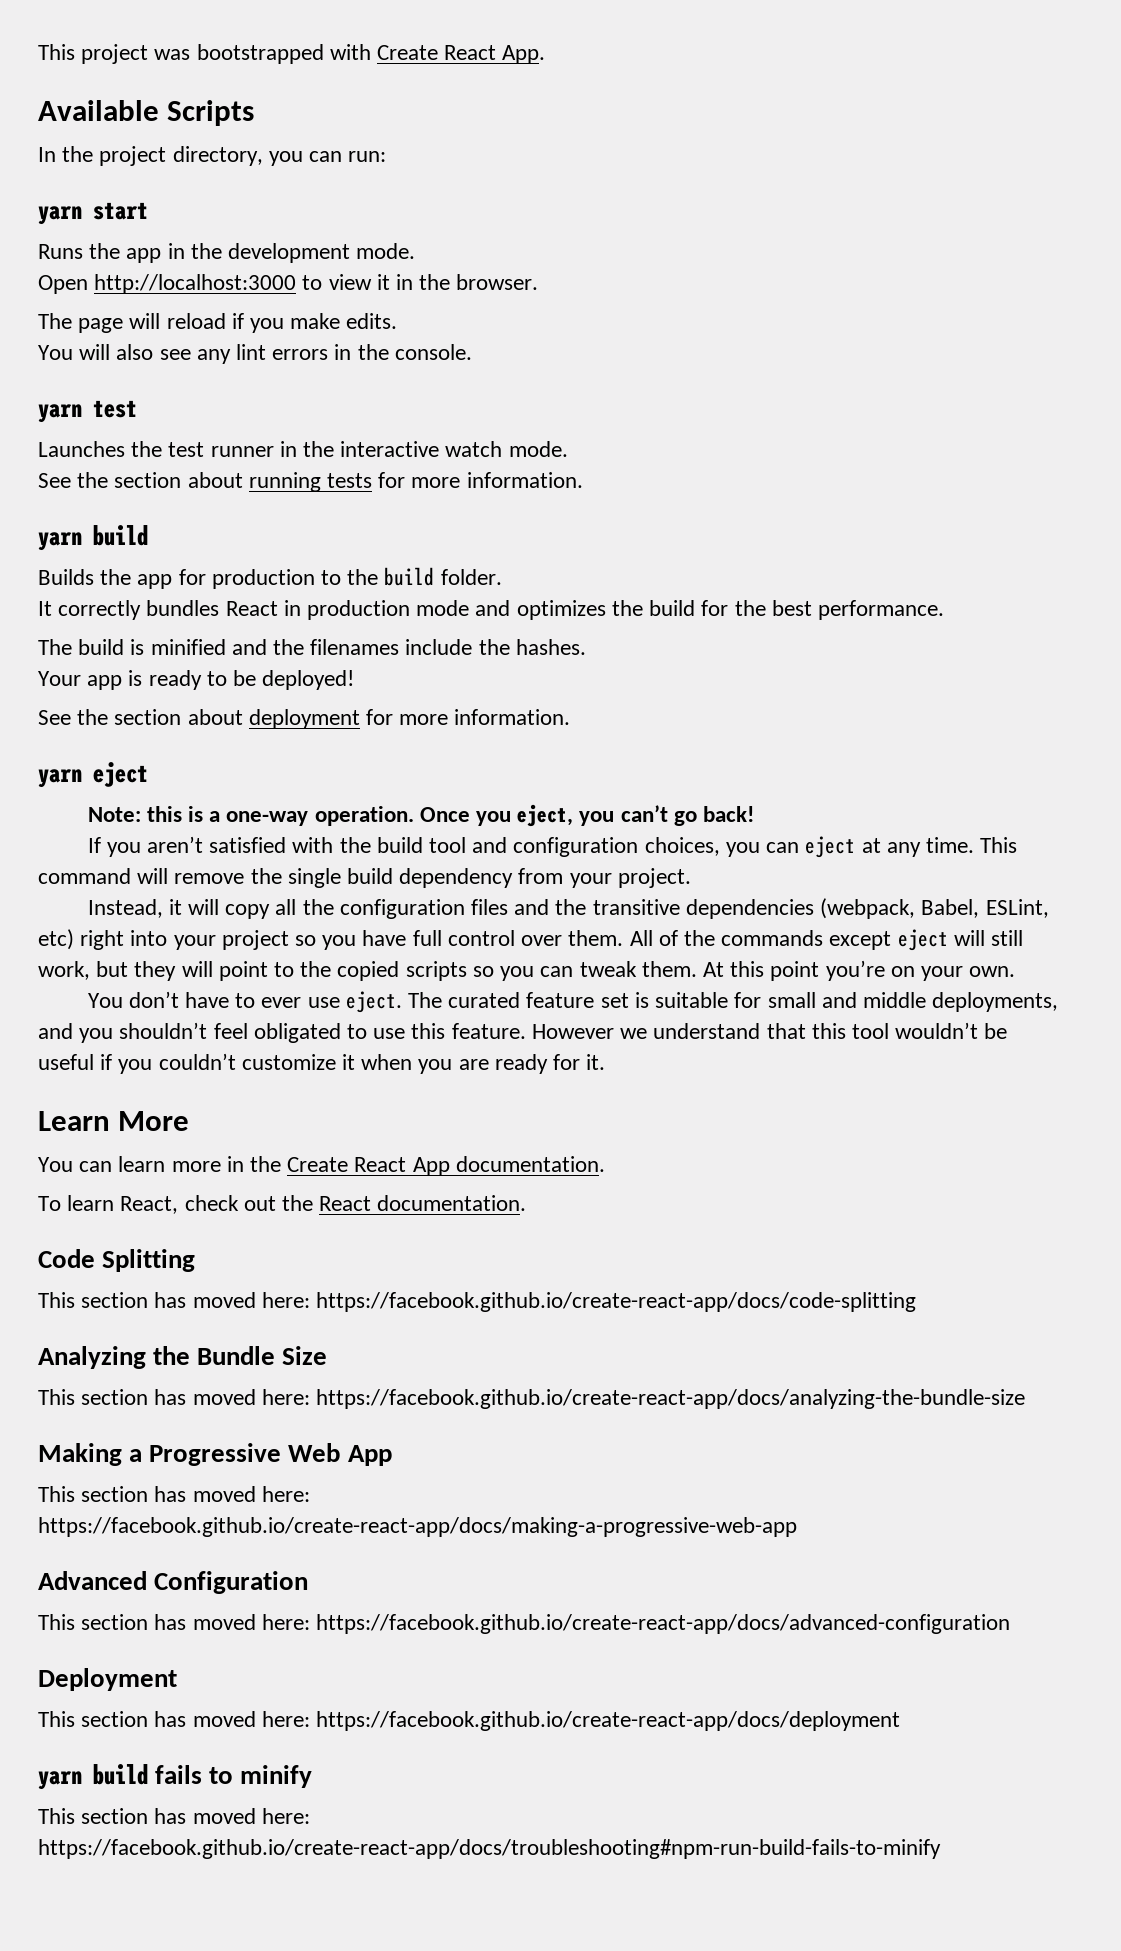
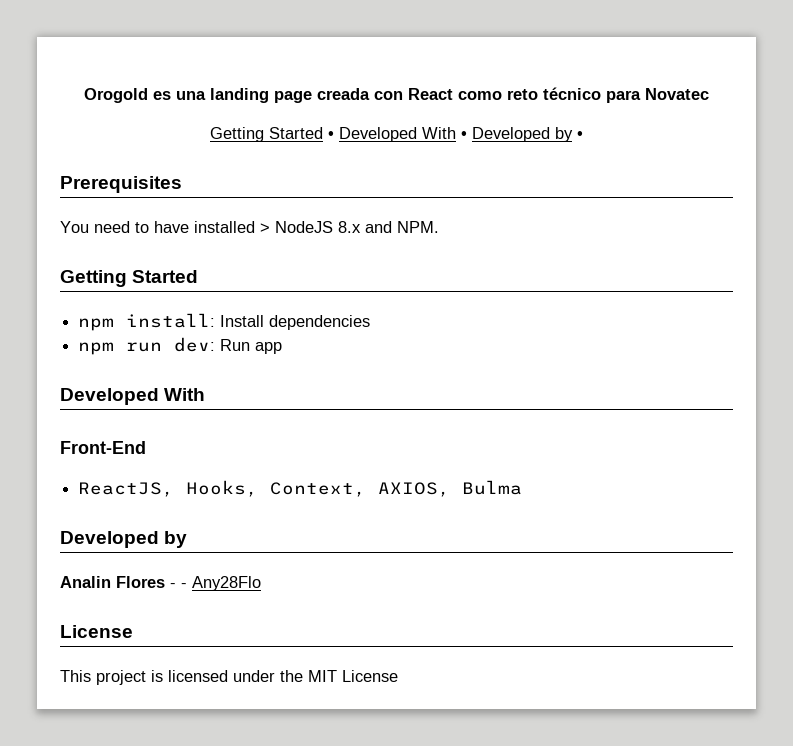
- This project was bootstrapped with Create React App.
- Available Scripts
- In the project directory, you can run:
- yarn start
- Runs the app in the development mode.
- Open http://localhost:3000 to view it in the browser.
- The page will reload if you make edits.
- You will also see any lint errors in the console.
- yarn test
- Launches the test runner in the interactive watch mode.
- See the section about running tests for more information.
- yarn build
- Builds the app for production to the build folder.
- It correctly bundles React in production mode and optimizes the build for the best performance.
- The build is minified and the filenames include the hashes.
- Your app is ready to be deployed!
- See the section about deployment for more information.
- yarn eject
- Note: this is a one-way operation. Once you eject, you can’t go back!
- If you aren’t satisfied with the build tool and configuration choices, you can eject at any time. This command will remove the single build dependency from your project.
- Instead, it will copy all the configuration files and the transitive dependencies (webpack, Babel, ESLint, etc) right into your project so you have full control over them. All of the commands except eject will still work, but they will point to the copied scripts so you can tweak them. At this point you’re on your own.
- You don’t have to ever use eject. The curated feature set is suitable for small and middle deployments, and you shouldn’t feel obligated to use this feature. However we understand that this tool wouldn’t be useful if you couldn’t customize it when you are ready for it.
- Learn More
- You can learn more in the Create React App documentation.
- To learn React, check out the React documentation.
- Code Splitting
- This section has moved here: https://facebook.github.io/create-react-app/docs/code-splitting
- Analyzing the Bundle Size
- This section has moved here: https://facebook.github.io/create-react-app/docs/analyzing-the-bundle-size
- Making a Progressive Web App
- This section has moved here: https://facebook.github.io/create-react-app/docs/making-a-progressive-web-app
- Advanced Configuration
- This section has moved here: https://facebook.github.io/create-react-app/docs/advanced-configuration
- Deployment
- This section has moved here: https://facebook.github.io/create-react-app/docs/deployment
- yarn build fails to minify
- This section has moved here: https://facebook.github.io/create-react-app/docs/troubleshooting#npm-run-build-fails-to-minify
+ Orogold es una landing page creada con React como reto técnico para Novatec
+ Getting Started • Developed With • Developed by •
+ Prerequisites
+ You need to have installed > NodeJS 8.x and NPM.
+ Getting Started
+ npm install: Install dependencies
+ npm run dev: Run app
+ Developed With
+ Front-End
+ ReactJS, Hooks, Context, AXIOS, Bulma
+ Developed by
+ Analin Flores - - Any28Flo
+ License
+ This project is licensed under the MIT License

